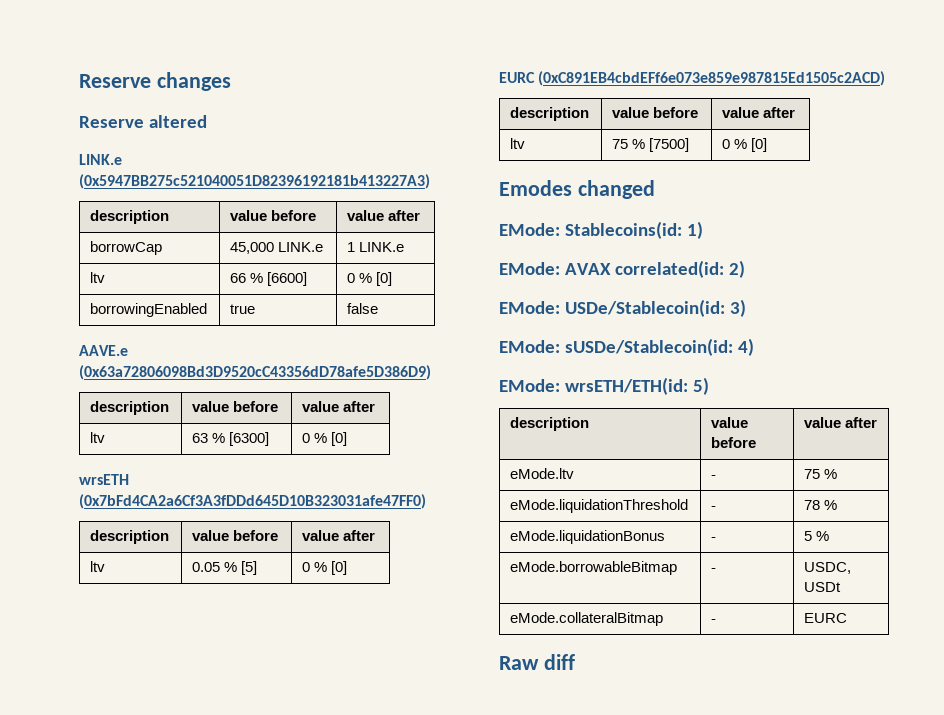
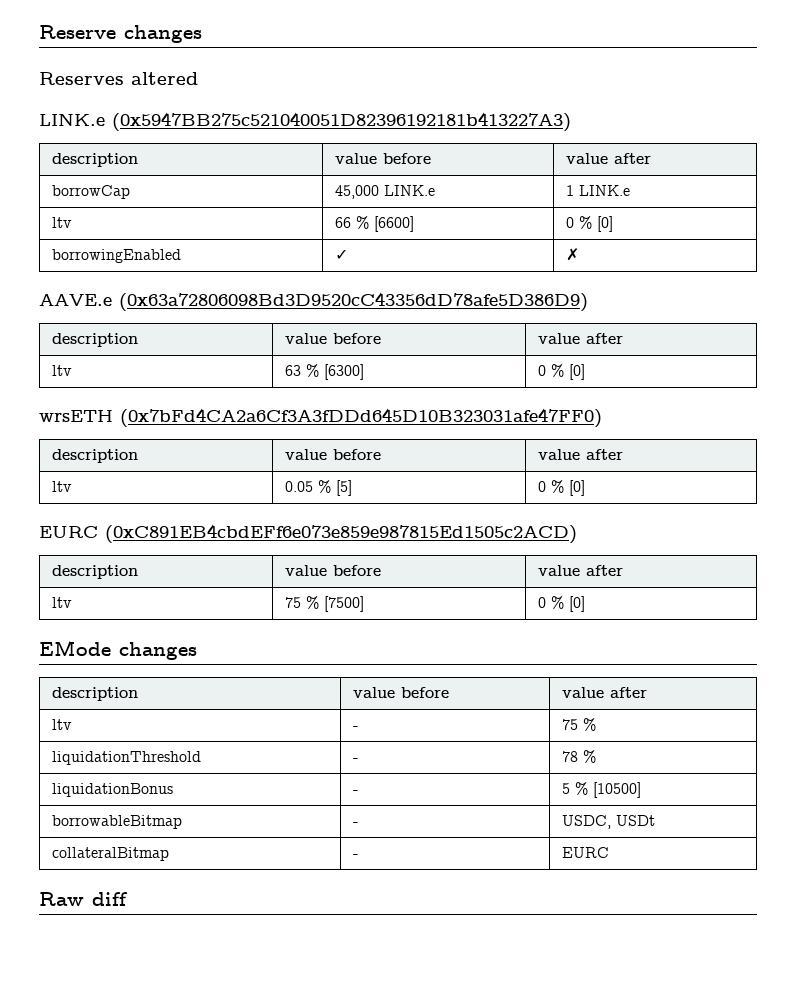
- Reserve altered
+ Reserves altered
- borrowingEnabled | true | false
+ borrowingEnabled | ✓ | ✗
- Emodes changed
- EMode: Stablecoins(id: 1)
- EMode: AVAX correlated(id: 2)
- EMode: USDe/Stablecoin(id: 3)
- EMode: sUSDe/Stablecoin(id: 4)
- EMode: wrsETH/ETH(id: 5)
+ EMode changes
  description | value before | value after
- eMode.ltv | - | 75 %
+ ltv | - | 75 %
- eMode.liquidationThreshold | - | 78 %
+ liquidationThreshold | - | 78 %
- eMode.liquidationBonus | - | 5 %
- eMode.borrowableBitmap | - | USDC, USDt
+ liquidationBonus | - | 5 % [10500]
+ borrowableBitmap | - | USDC, USDt
- eMode.collateralBitmap | - | EURC
+ collateralBitmap | - | EURC

